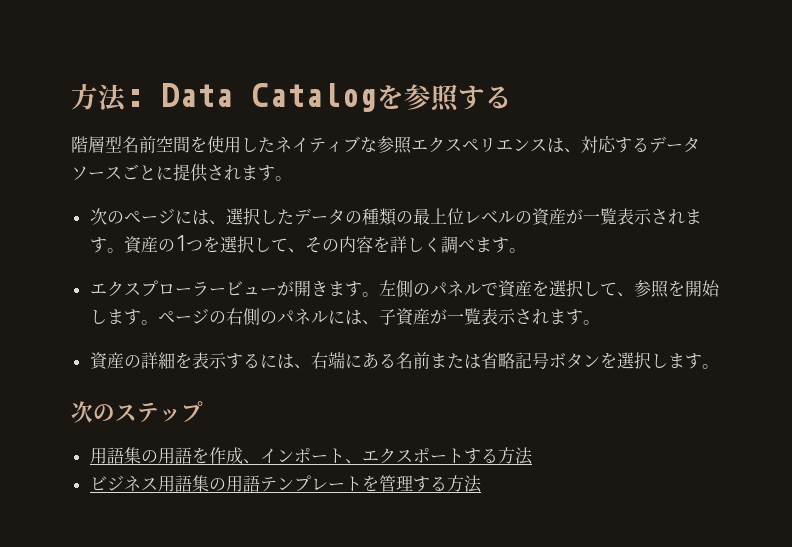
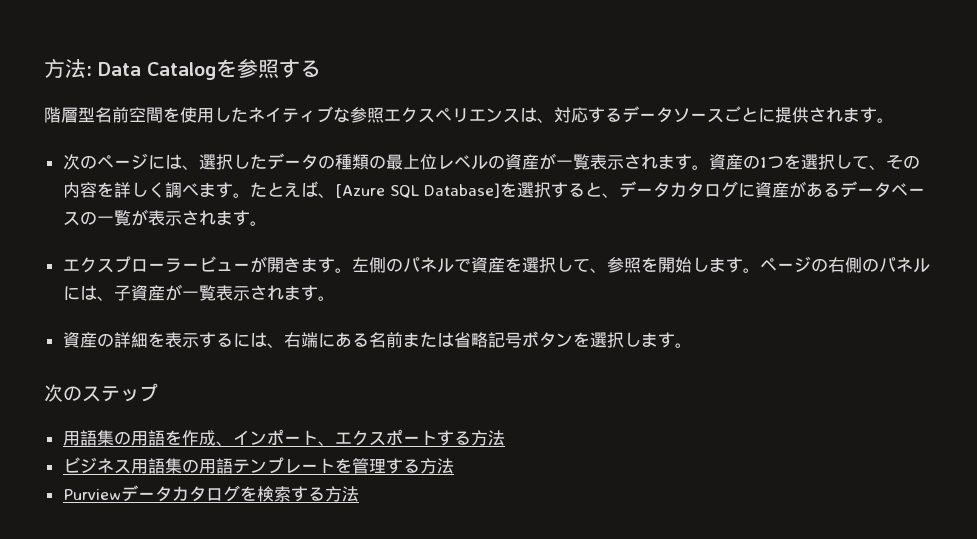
+ たとえば、[Azure SQL Database]を選択すると、データカタログに資産があるデータベースの一覧が表示されます。
+ Purviewデータカタログを検索する方法

